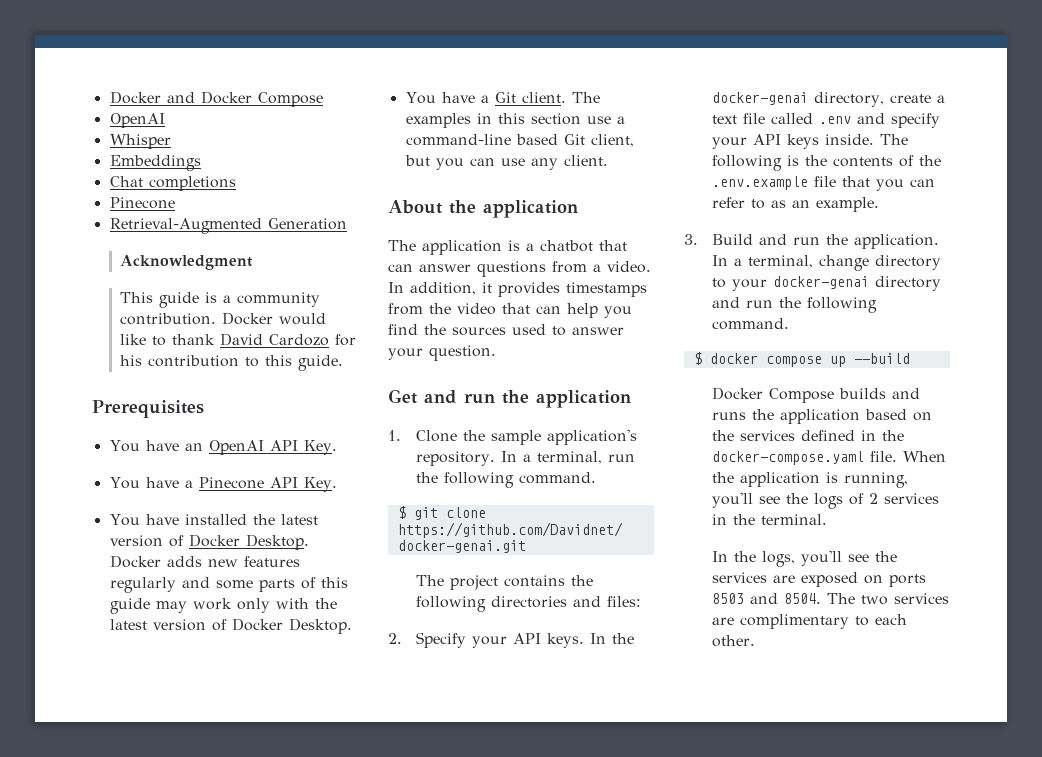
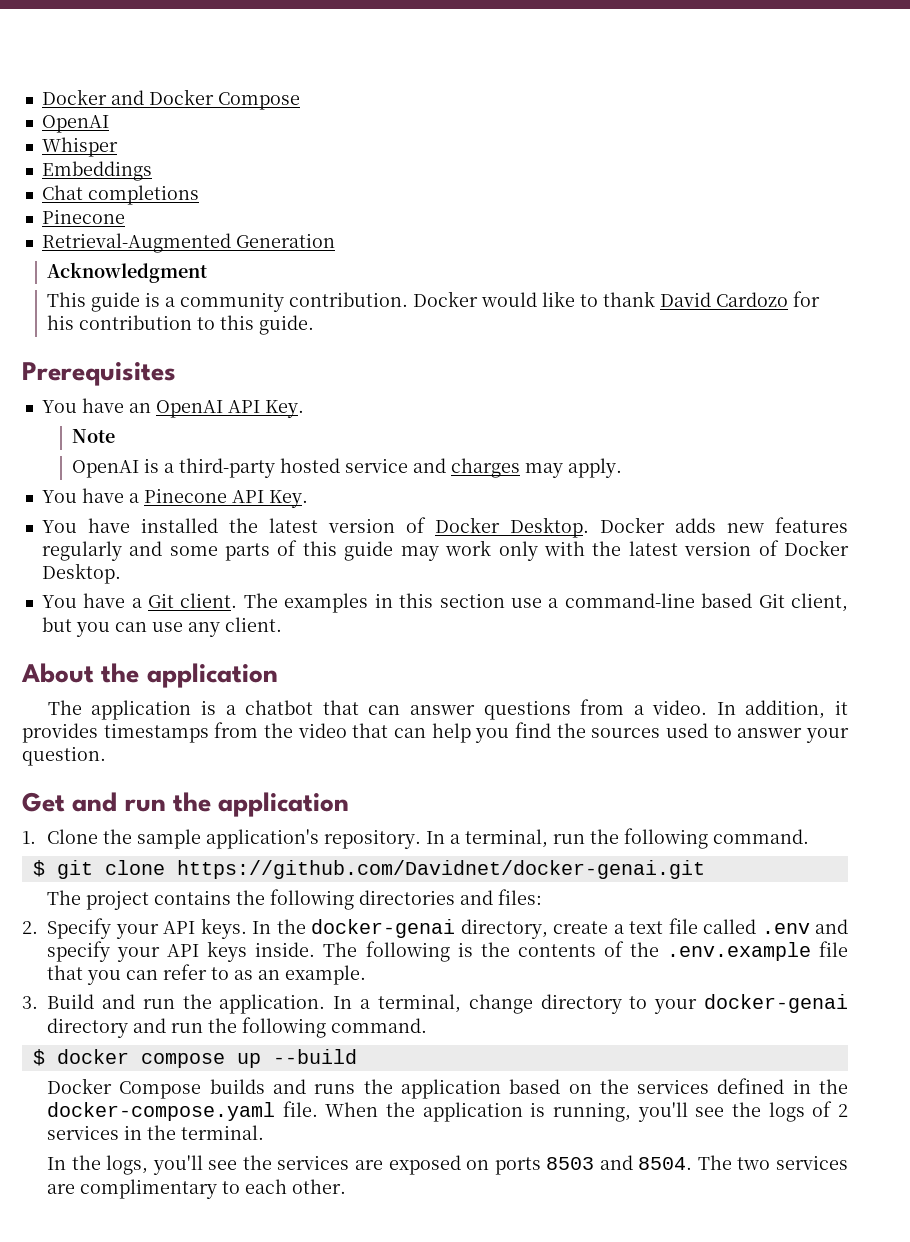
+ Note
+ OpenAI is a third-party hosted service and charges may apply.

